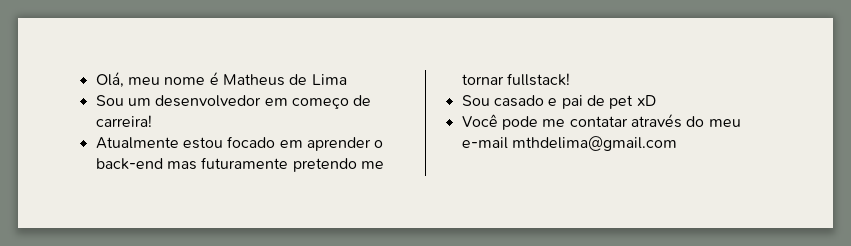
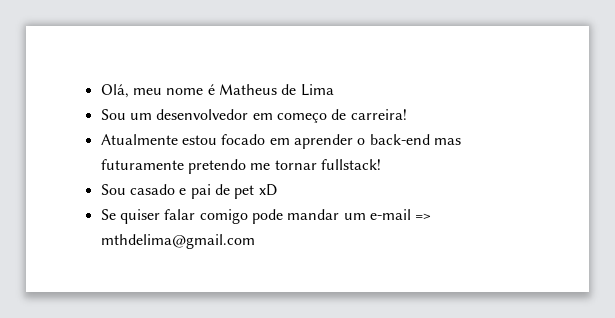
- Você pode me contatar através do meu e-mail mthdelima@gmail.com
+ Se quiser falar comigo pode mandar um e-mail => mthdelima@gmail.com

